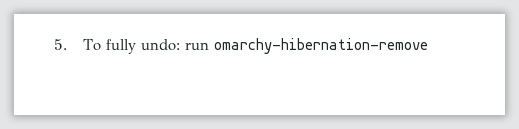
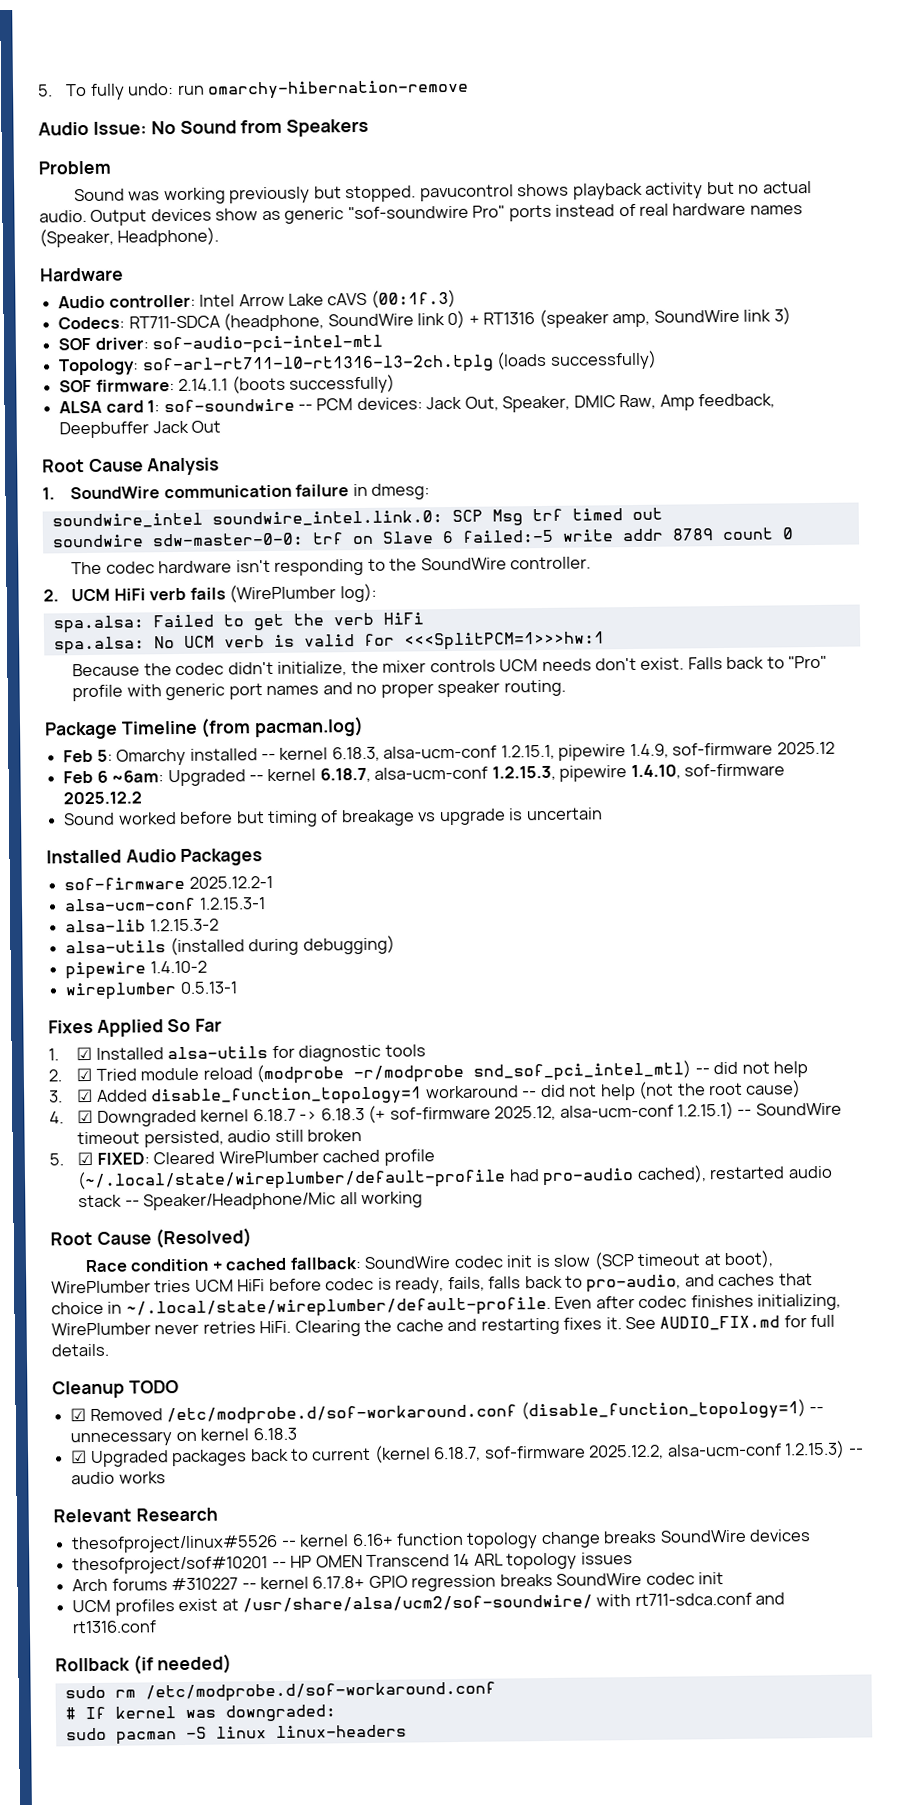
+ Audio Issue: No Sound from Speakers
+ Problem
+ Sound was working previously but stopped. pavucontrol shows playback activity but no actual audio. Output devices show as generic "sof-soundwire Pro" ports instead of real hardware names (Speaker, Headphone).
+ Hardware
+ Audio controller: Intel Arrow Lake cAVS (00:1f.3)
+ Codecs: RT711-SDCA (headphone, SoundWire link 0) + RT1316 (speaker amp, SoundWire link 3)
+ SOF driver: sof-audio-pci-intel-mtl
+ Topology: sof-arl-rt711-l0-rt1316-l3-2ch.tplg (loads successfully)
+ SOF firmware: 2.14.1.1 (boots successfully)
+ ALSA card 1: sof-soundwire -- PCM devices: Jack Out, Speaker, DMIC Raw, Amp feedback, Deepbuffer Jack Out
+ Root Cause Analysis
+ 1. SoundWire communication failure in dmesg:
+ soundwire_intel soundwire_intel.link.0: SCP Msg trf timed out
+ soundwire sdw-master-0-0: trf on Slave 6 failed:-5 write addr 8789 count 0
+ The codec hardware isn't responding to the SoundWire controller.
+ 2. UCM HiFi verb fails (WirePlumber log):
+ spa.alsa: Failed to get the verb HiFi
+ spa.alsa: No UCM verb is valid for <<<SplitPCM=1>>>hw:1
+ Because the codec didn't initialize, the mixer controls UCM needs don't exist. Falls back to "Pro" profile with generic port names and no proper speaker routing.
+ Package Timeline (from pacman.log)
+ Feb 5: Omarchy installed -- kernel 6.18.3, alsa-ucm-conf 1.2.15.1, pipewire 1.4.9, sof-firmware 2025.12
+ Feb 6 ~6am: Upgraded -- kernel 6.18.7, alsa-ucm-conf 1.2.15.3, pipewire 1.4.10, sof-firmware 2025.12.2
+ Sound worked before but timing of breakage vs upgrade is uncertain
+ Installed Audio Packages
+ sof-firmware 2025.12.2-1
+ alsa-ucm-conf 1.2.15.3-1
+ alsa-lib 1.2.15.3-2
+ alsa-utils (installed during debugging)
+ pipewire 1.4.10-2
+ wireplumber 0.5.13-1
+ Fixes Applied So Far
+ 1. ☑ Installed alsa-utils for diagnostic tools
+ 2. ☑ Tried module reload (modprobe -r/modprobe snd_sof_pci_intel_mtl) -- did not help
+ 3. ☑ Added disable_function_topology=1 workaround -- did not help (not the root cause)
+ 4. ☑ Downgraded kernel 6.18.7 -> 6.18.3 (+ sof-firmware 2025.12, alsa-ucm-conf 1.2.15.1) -- SoundWire timeout persisted, audio still broken
+ 5. ☑ FIXED: Cleared WirePlumber cached profile (~/.local/state/wireplumber/default-profile had pro-audio cached), restarted audio stack -- Speaker/Headphone/Mic all working
+ Root Cause (Resolved)
+ Race condition + cached fallback: SoundWire codec init is slow (SCP timeout at boot), WirePlumber tries UCM HiFi before codec is ready, fails, falls back to pro-audio, and caches that choice in ~/.local/state/wireplumber/default-profile. Even after codec finishes initializing, WirePlumber never retries HiFi. Clearing the cache and restarting fixes it. See AUDIO_FIX.md for full details.
+ Cleanup TODO
+ ☑ Removed /etc/modprobe.d/sof-workaround.conf (disable_function_topology=1) -- unnecessary on kernel 6.18.3
+ ☑ Upgraded packages back to current (kernel 6.18.7, sof-firmware 2025.12.2, alsa-ucm-conf 1.2.15.3) -- audio works
+ Relevant Research
+ thesofproject/linux#5526 -- kernel 6.16+ function topology change breaks SoundWire devices
+ thesofproject/sof#10201 -- HP OMEN Transcend 14 ARL topology issues
+ Arch forums #310227 -- kernel 6.17.8+ GPIO regression breaks SoundWire codec init
+ UCM profiles exist at /usr/share/alsa/ucm2/sof-soundwire/ with rt711-sdca.conf and rt1316.conf
+ Rollback (if needed)
+ sudo rm /etc/modprobe.d/sof-workaround.conf
+ # If kernel was downgraded:
+ sudo pacman -S linux linux-headers

